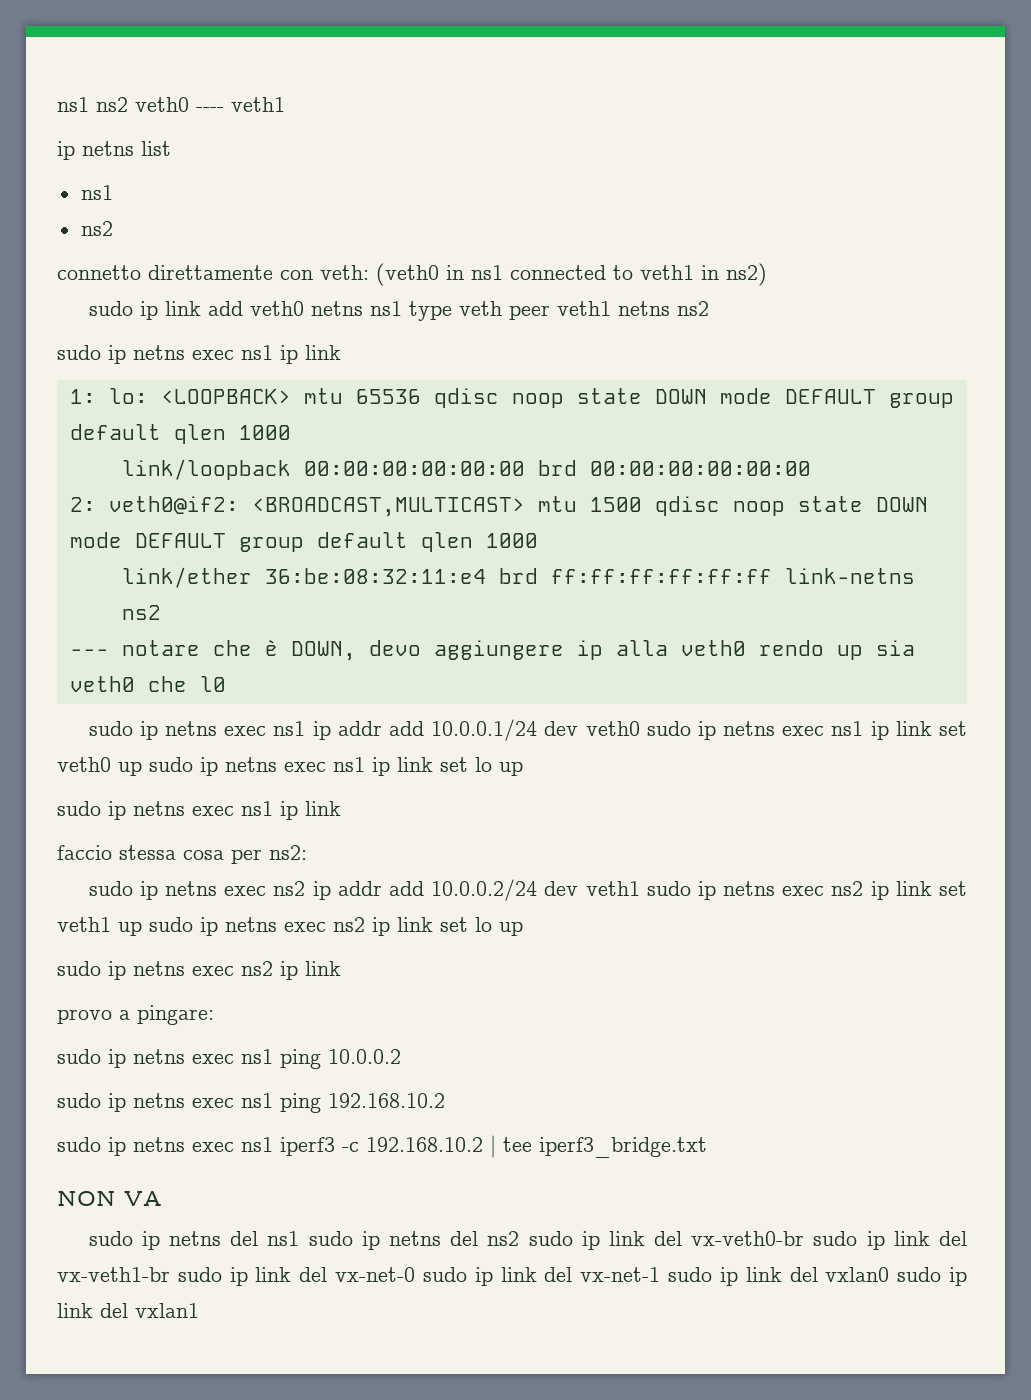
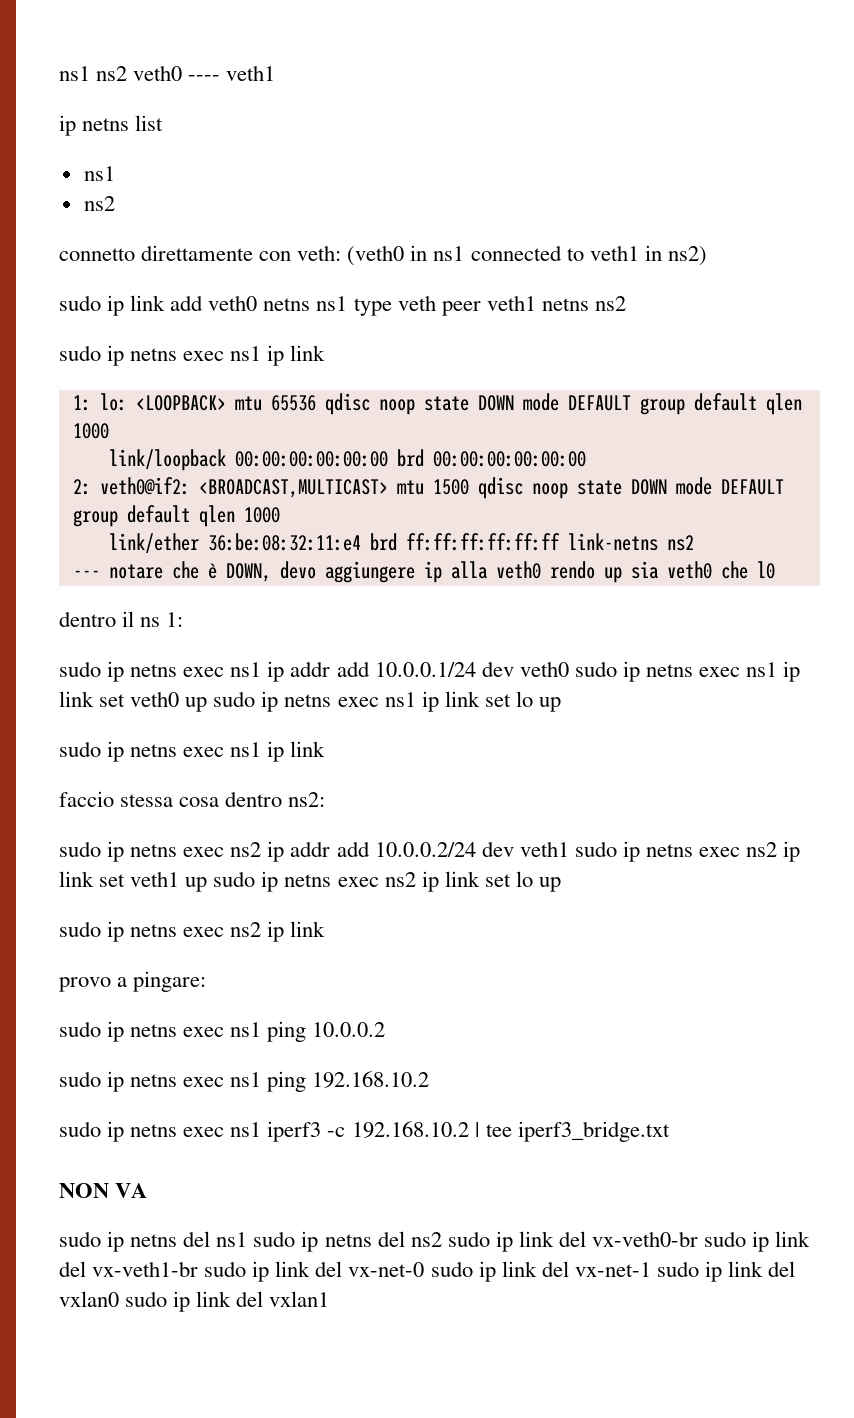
+ dentro il ns 1:
- faccio stessa cosa per ns2:
+ faccio stessa cosa dentro ns2:

